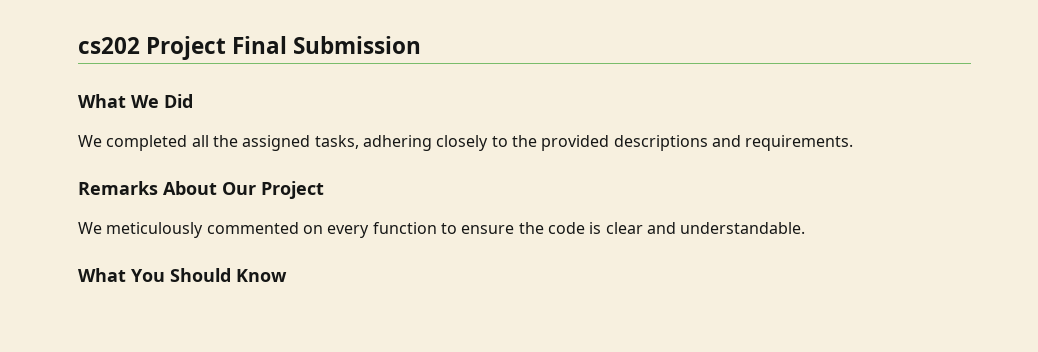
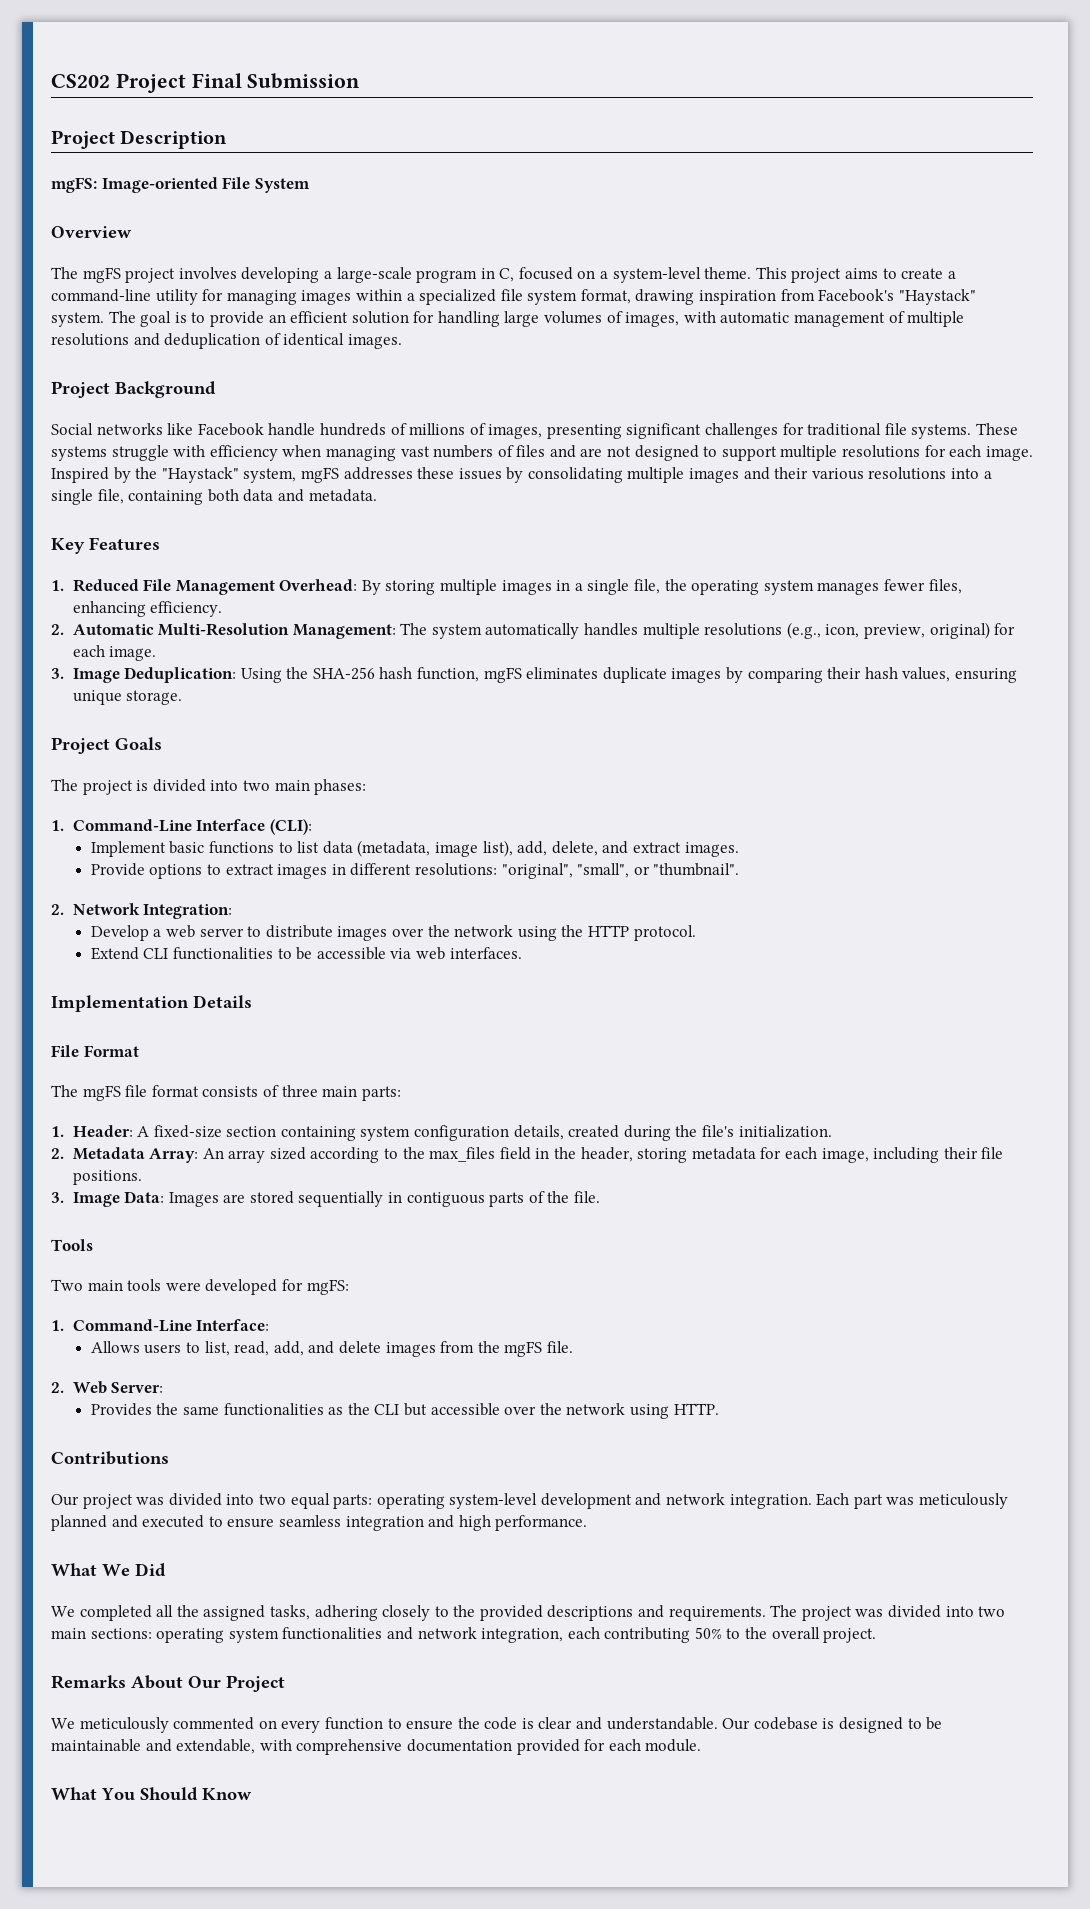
- cs202 Project Final Submission
+ CS202 Project Final Submission
+ Project Description
+ mgFS: Image-oriented File System
+ Overview
+ The mgFS project involves developing a large-scale program in C, focused on a system-level theme. This project aims to create a command-line utility for managing images within a specialized file system format, drawing inspiration from Facebook's "Haystack" system. The goal is to provide an efficient solution for handling large volumes of images, with automatic management of multiple resolutions and deduplication of identical images.
+ Project Background
+ Social networks like Facebook handle hundreds of millions of images, presenting significant challenges for traditional file systems. These systems struggle with efficiency when managing vast numbers of files and are not designed to support multiple resolutions for each image. Inspired by the "Haystack" system, mgFS addresses these issues by consolidating multiple images and their various resolutions into a single file, containing both data and metadata.
+ Key Features
+ 1. Reduced File Management Overhead: By storing multiple images in a single file, the operating system manages fewer files, enhancing efficiency.
+ 2. Automatic Multi-Resolution Management: The system automatically handles multiple resolutions (e.g., icon, preview, original) for each image.
+ 3. Image Deduplication: Using the SHA-256 hash function, mgFS eliminates duplicate images by comparing their hash values, ensuring unique storage.
+ Project Goals
+ The project is divided into two main phases:
+ 1. Command-Line Interface (CLI):
+ Implement basic functions to list data (metadata, image list), add, delete, and extract images.
+ Provide options to extract images in different resolutions: "original", "small", or "thumbnail".
+ 2. Network Integration:
+ Develop a web server to distribute images over the network using the HTTP protocol.
+ Extend CLI functionalities to be accessible via web interfaces.
+ Implementation Details
+ File Format
+ The mgFS file format consists of three main parts:
+ 1. Header: A fixed-size section containing system configuration details, created during the file's initialization.
+ 2. Metadata Array: An array sized according to the max_files field in the header, storing metadata for each image, including their file positions.
+ 3. Image Data: Images are stored sequentially in contiguous parts of the file.
+ Tools
+ Two main tools were developed for mgFS:
+ 1. Command-Line Interface:
+ Allows users to list, read, add, and delete images from the mgFS file.
+ 2. Web Server:
+ Provides the same functionalities as the CLI but accessible over the network using HTTP.
+ Contributions
+ Our project was divided into two equal parts: operating system-level development and network integration. Each part was meticulously planned and executed to ensure seamless integration and high performance.
+ The project was divided into two main sections: operating system functionalities and network integration, each contributing 50% to the overall project.
+ Our codebase is designed to be maintainable and extendable, with comprehensive documentation provided for each module.

